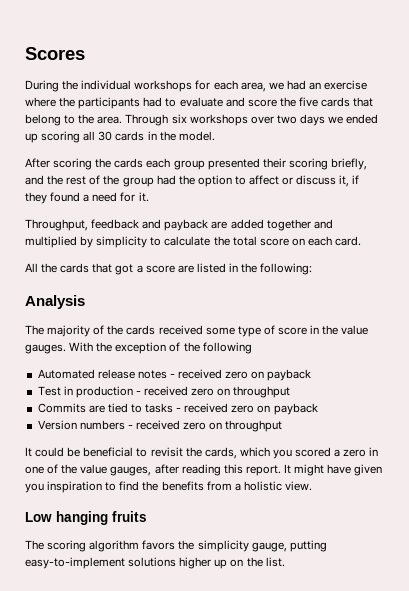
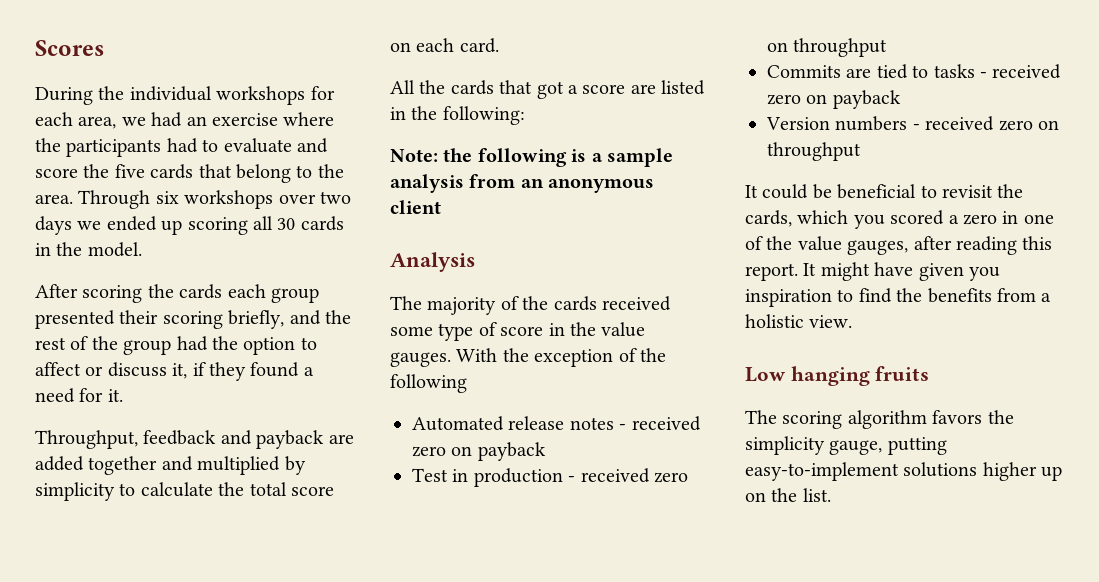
+ Note: the following is a sample analysis from an anonymous client

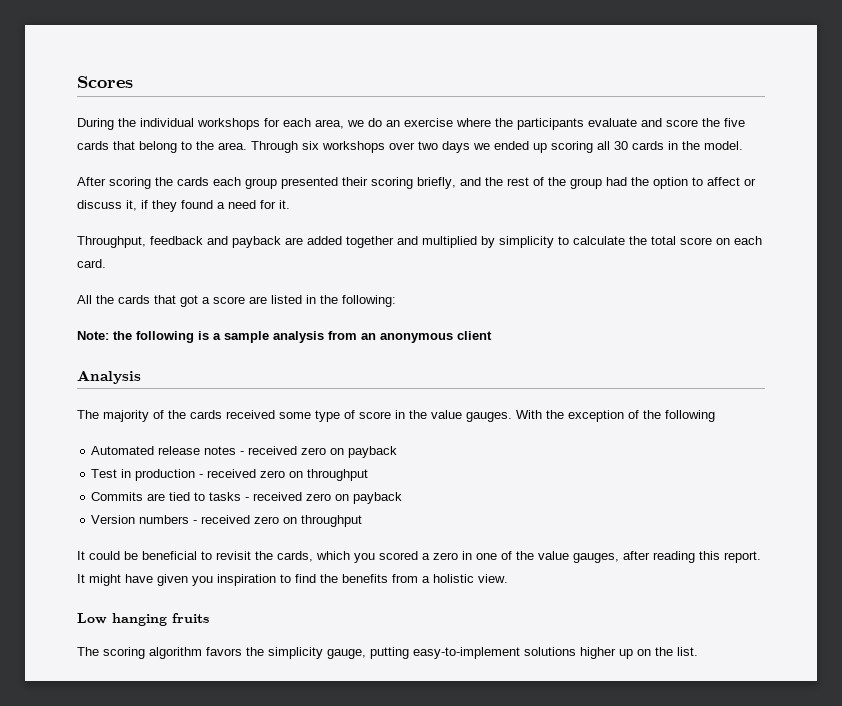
- During the individual workshops for each area, we had an exercise where the participants had to evaluate and score the five cards that belong to the area.
+ During the individual workshops for each area, we do an exercise where the participants evaluate and score the five cards that belong to the area.

